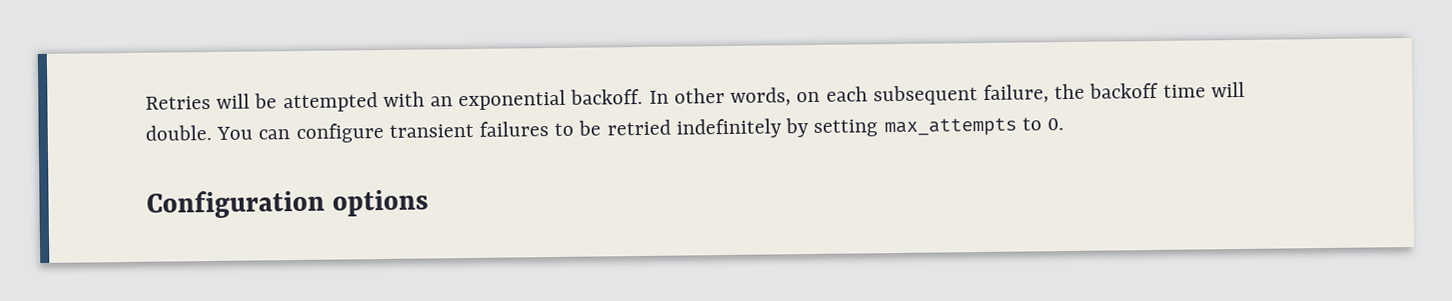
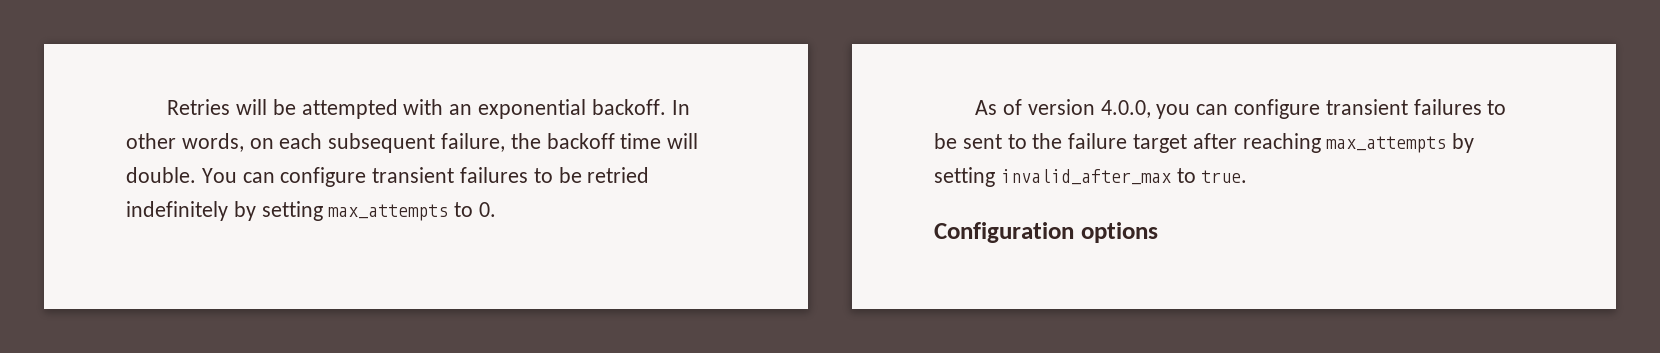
+ As of version 4.0.0, you can configure transient failures to be sent to the failure target after reaching max_attempts by setting invalid_after_max to true.

